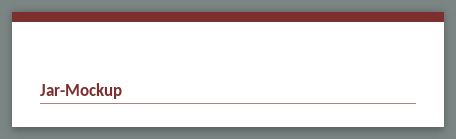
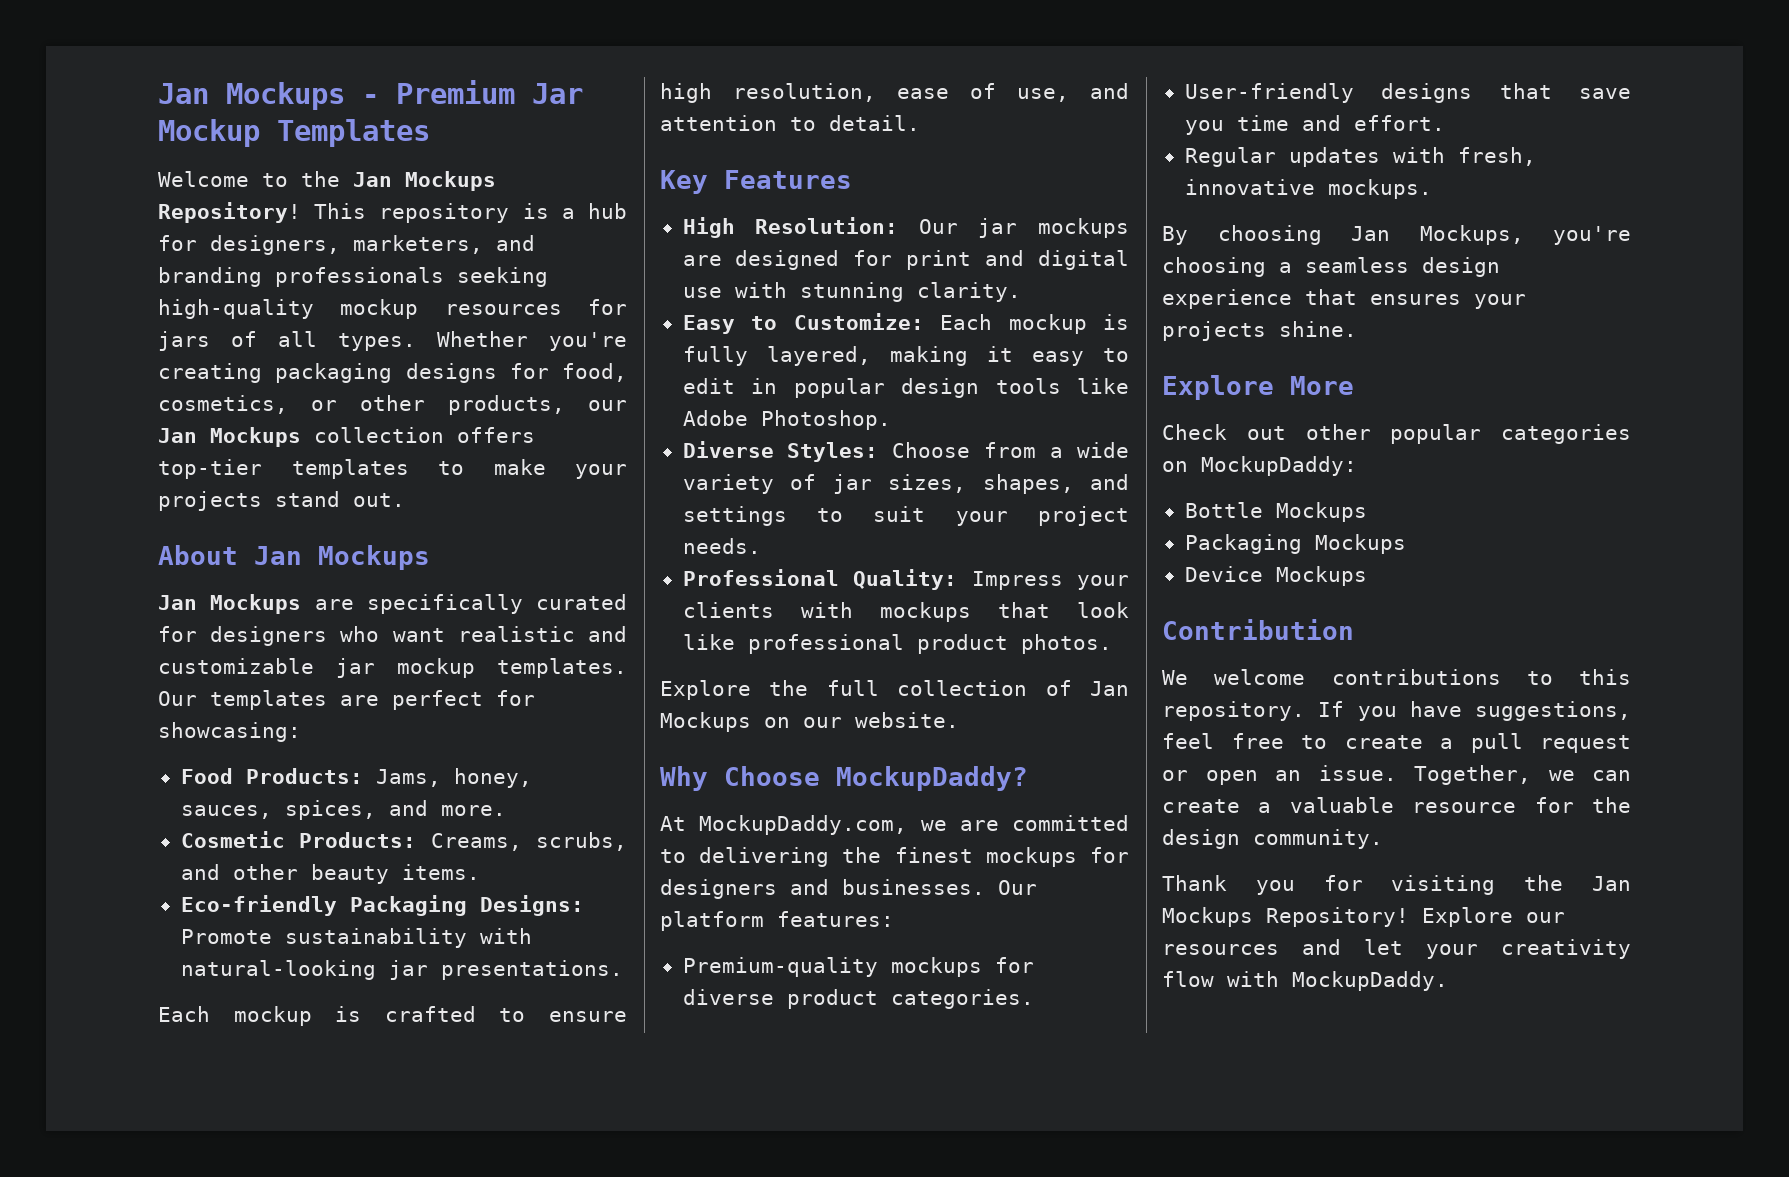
- Jar-Mockup
+ Jan Mockups - Premium Jar Mockup Templates
+ Welcome to the Jan Mockups Repository! This repository is a hub for designers, marketers, and branding professionals seeking high-quality mockup resources for jars of all types. Whether you're creating packaging designs for food, cosmetics, or other products, our Jan Mockups collection offers top-tier templates to make your projects stand out.
+ About Jan Mockups
+ Jan Mockups are specifically curated for designers who want realistic and customizable jar mockup templates. Our templates are perfect for showcasing:
+ Food Products: Jams, honey, sauces, spices, and more.
+ Cosmetic Products: Creams, scrubs, and other beauty items.
+ Eco-friendly Packaging Designs: Promote sustainability with natural-looking jar presentations.
+ Each mockup is crafted to ensure high resolution, ease of use, and attention to detail.
+ Key Features
+ High Resolution: Our jar mockups are designed for print and digital use with stunning clarity.
+ Easy to Customize: Each mockup is fully layered, making it easy to edit in popular design tools like Adobe Photoshop.
+ Diverse Styles: Choose from a wide variety of jar sizes, shapes, and settings to suit your project needs.
+ Professional Quality: Impress your clients with mockups that look like professional product photos.
+ Explore the full collection of Jan Mockups on our website.
+ Why Choose MockupDaddy?
+ At MockupDaddy.com, we are committed to delivering the finest mockups for designers and businesses. Our platform features:
+ Premium-quality mockups for diverse product categories.
+ User-friendly designs that save you time and effort.
+ Regular updates with fresh, innovative mockups.
+ By choosing Jan Mockups, you're choosing a seamless design experience that ensures your projects shine.
+ Explore More
+ Check out other popular categories on MockupDaddy:
+ Bottle Mockups
+ Packaging Mockups
+ Device Mockups
+ Contribution
+ We welcome contributions to this repository. If you have suggestions, feel free to create a pull request or open an issue. Together, we can create a valuable resource for the design community.
+ Thank you for visiting the Jan Mockups Repository! Explore our resources and let your creativity flow with MockupDaddy.

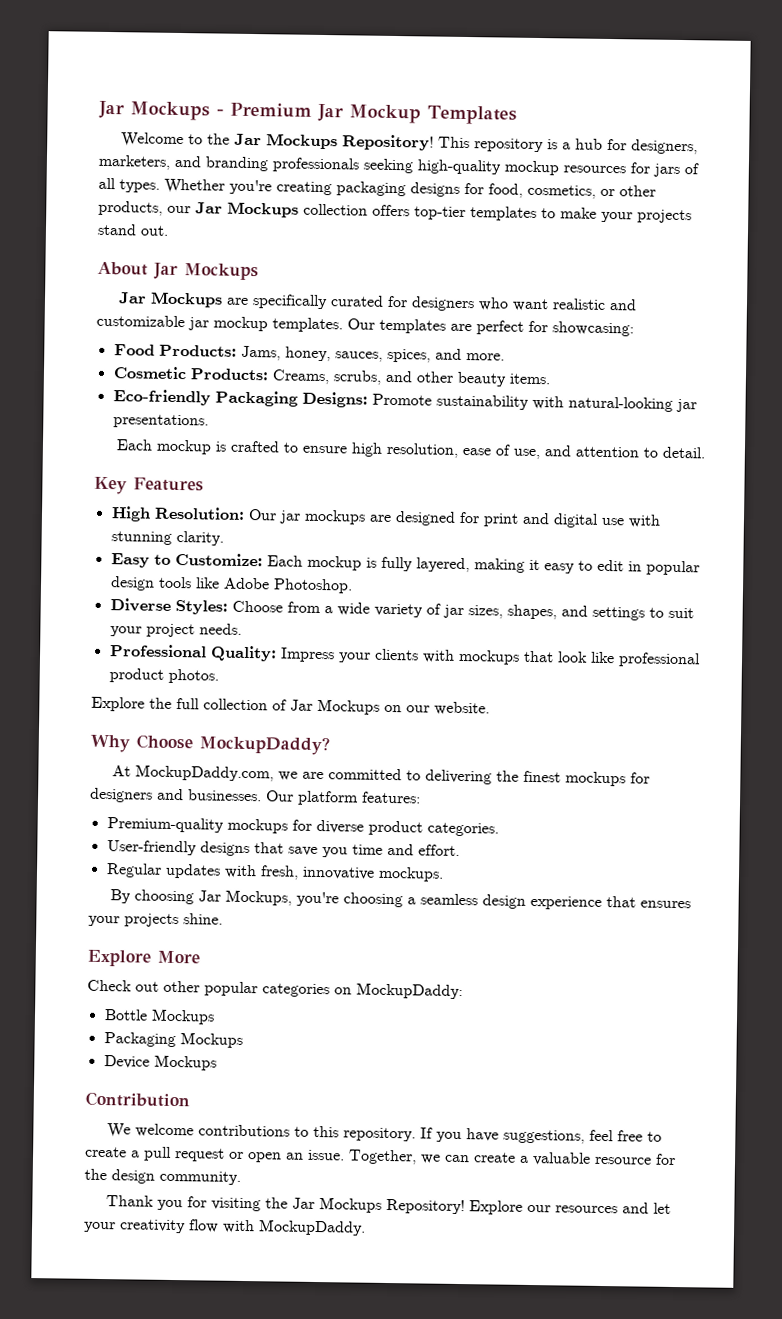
- Jan Mockups - Premium Jar Mockup Templates
+ Jar Mockups - Premium Jar Mockup Templates
- Welcome to the Jan Mockups Repository!
+ Welcome to the Jar Mockups Repository!
- Whether you're creating packaging designs for food, cosmetics, or other products, our Jan Mockups collection offers top-tier templates to make your projects stand out.
+ Whether you're creating packaging designs for food, cosmetics, or other products, our Jar Mockups collection offers top-tier templates to make your projects stand out.
- About Jan Mockups
- Jan Mockups are specifically curated for designers who want realistic and customizable jar mockup templates.
+ About Jar Mockups
+ Jar Mockups are specifically curated for designers who want realistic and customizable jar mockup templates.
- Explore the full collection of Jan Mockups on our website.
+ Explore the full collection of Jar Mockups on our website.
- By choosing Jan Mockups, you're choosing a seamless design experience that ensures your projects shine.
+ By choosing Jar Mockups, you're choosing a seamless design experience that ensures your projects shine.
- Thank you for visiting the Jan Mockups Repository!
+ Thank you for visiting the Jar Mockups Repository!

